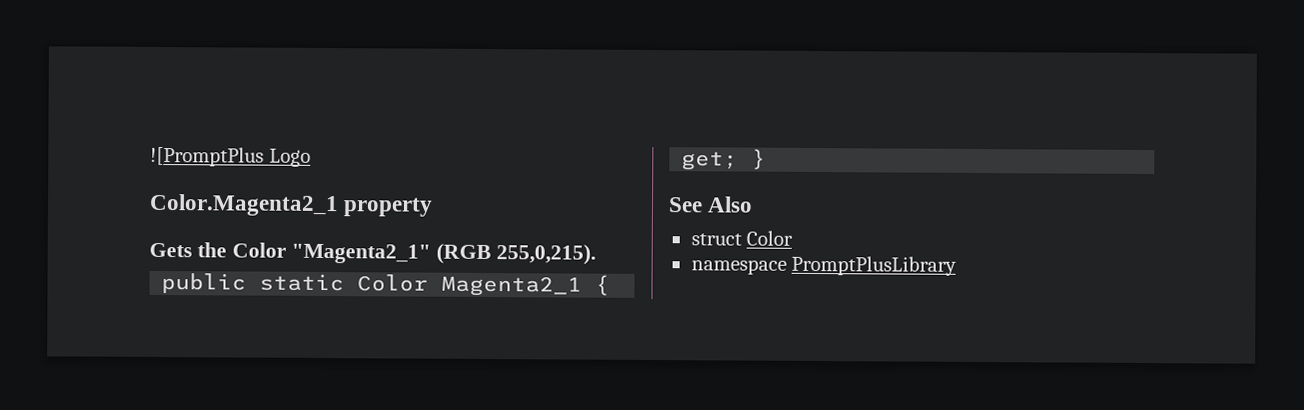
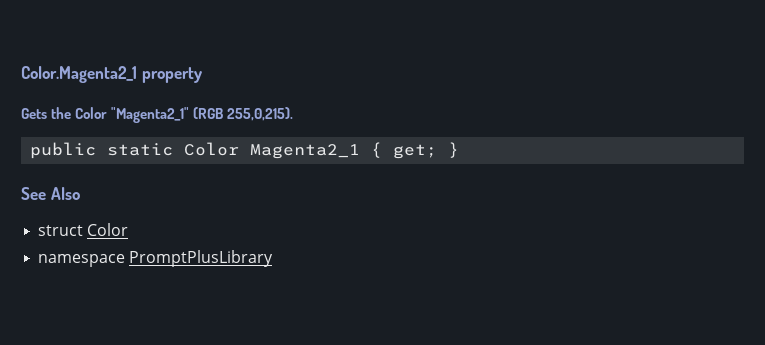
- ![PromptPlus Logo

